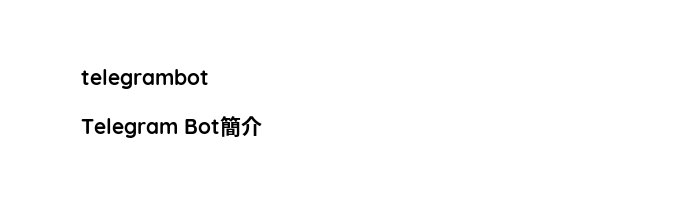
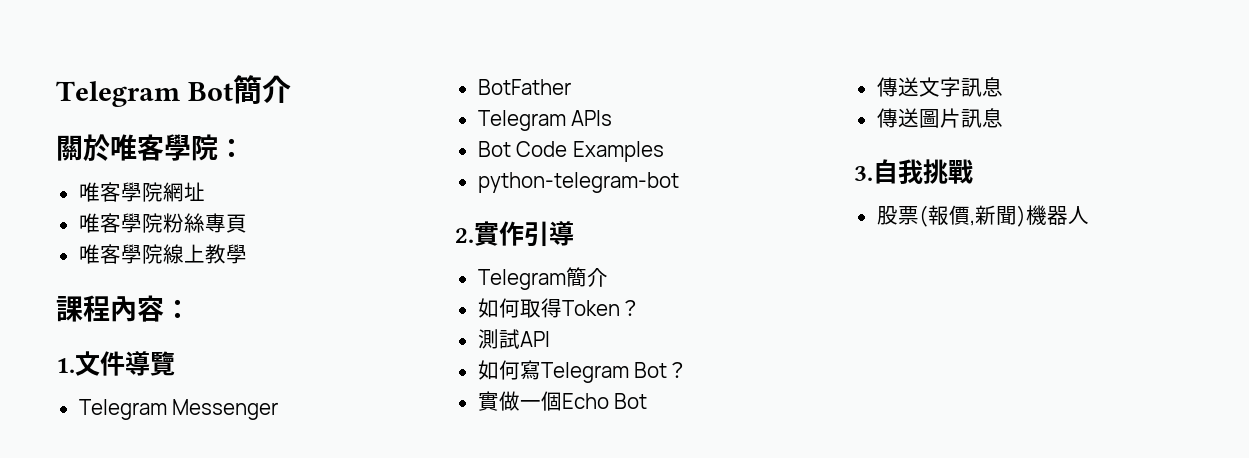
- telegrambot
+ 關於唯客學院：
+ 唯客學院網址
+ 唯客學院粉絲專頁
+ 唯客學院線上教學
+ 課程內容：
+ 1.文件導覽
+ Telegram Messenger
+ BotFather
+ Telegram APIs
+ Bot Code Examples
+ python-telegram-bot
+ 2.實作引導
+ Telegram簡介
+ 如何取得Token？
+ 測試API
+ 如何寫Telegram Bot？
+ 實做一個Echo Bot
+ 傳送文字訊息
+ 傳送圖片訊息
+ 3.自我挑戰
+ 股票(報價,新聞)機器人

